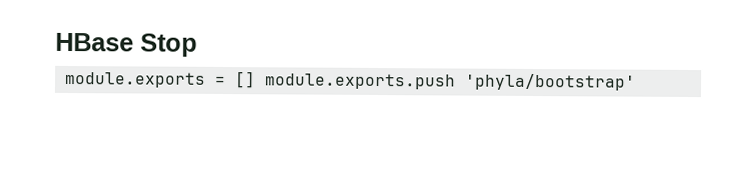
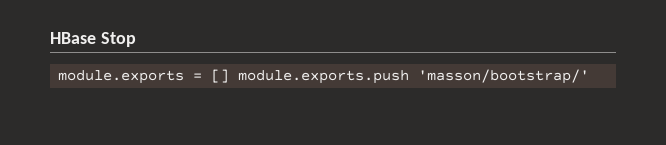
- module.exports = [] module.exports.push 'phyla/bootstrap'
+ module.exports = [] module.exports.push 'masson/bootstrap/'

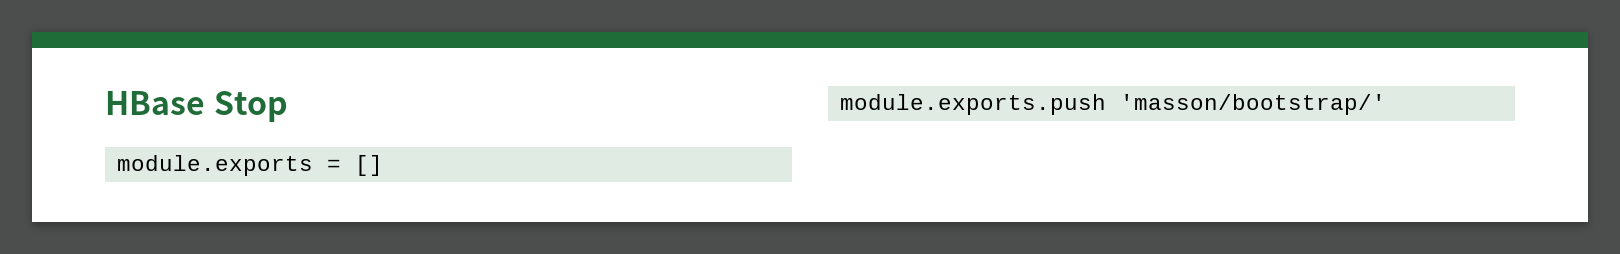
- module.exports = [] module.exports.push 'masson/bootstrap/'
+ module.exports = []
+ module.exports.push 'masson/bootstrap/'

